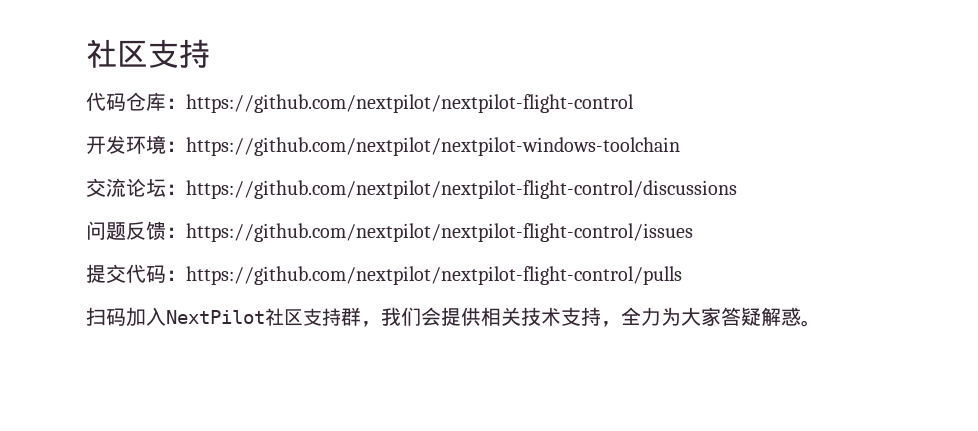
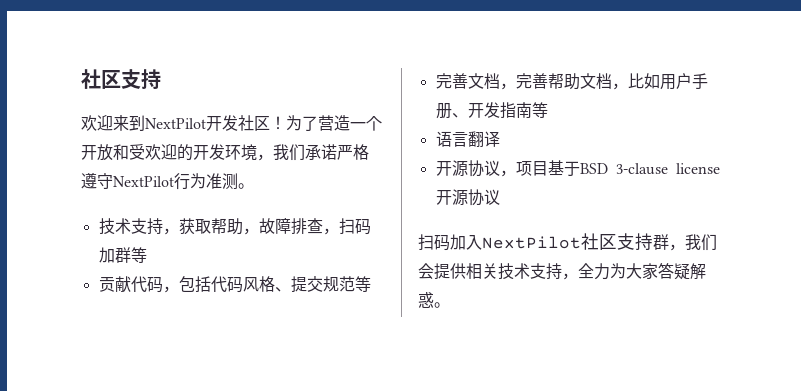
- 代码仓库：https://github.com/nextpilot/nextpilot-flight-control
- 开发环境：https://github.com/nextpilot/nextpilot-windows-toolchain
- 交流论坛：https://github.com/nextpilot/nextpilot-flight-control/discussions
- 问题反馈：https://github.com/nextpilot/nextpilot-flight-control/issues
- 提交代码：https://github.com/nextpilot/nextpilot-flight-control/pulls
+ 欢迎来到NextPilot开发社区！为了营造一个开放和受欢迎的开发环境，我们承诺严格遵守NextPilot行为准测。
+ 技术支持，获取帮助，故障排查，扫码加群等
+ 贡献代码，包括代码风格、提交规范等
+ 完善文档，完善帮助文档，比如用户手册、开发指南等
+ 语言翻译
+ 开源协议，项目基于BSD 3-clause license开源协议

